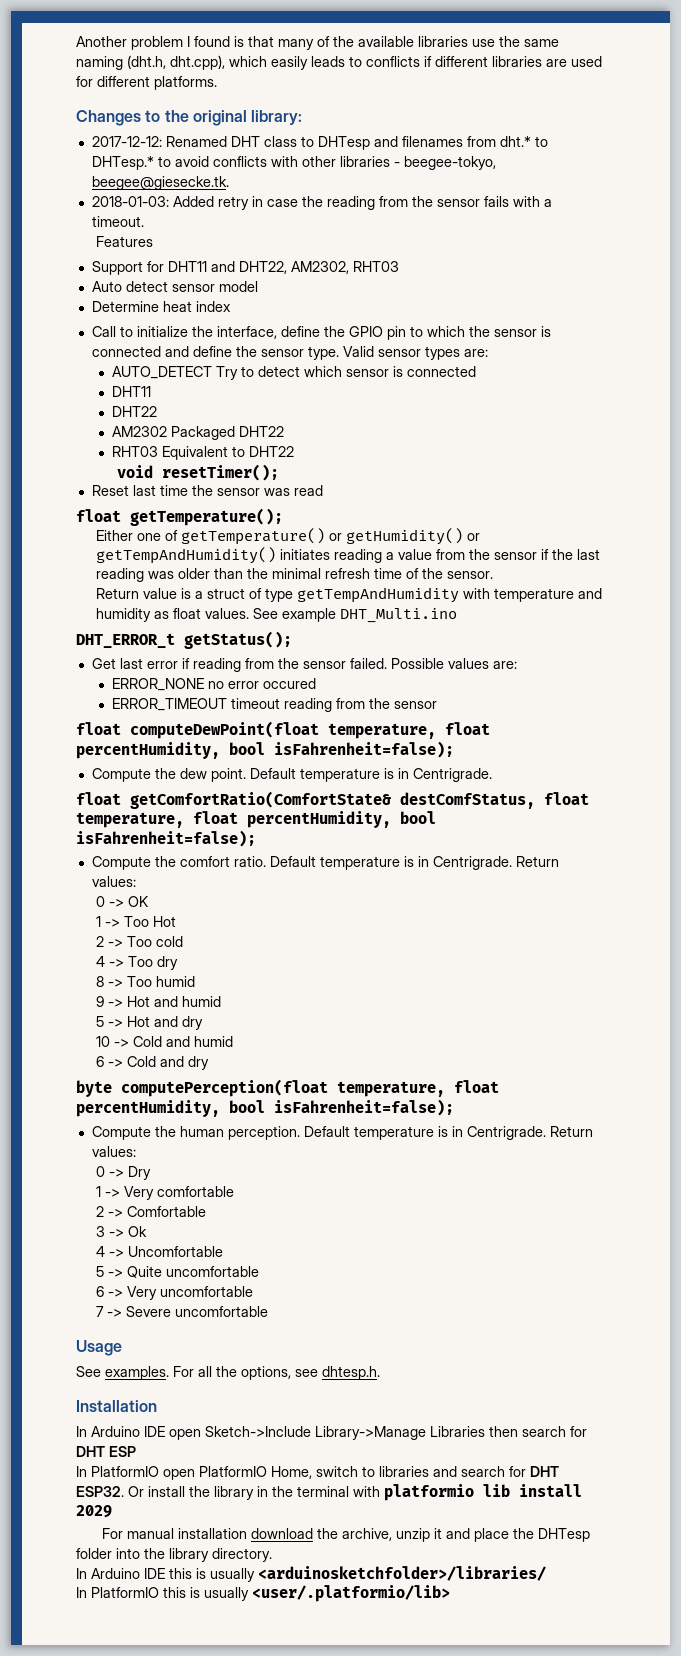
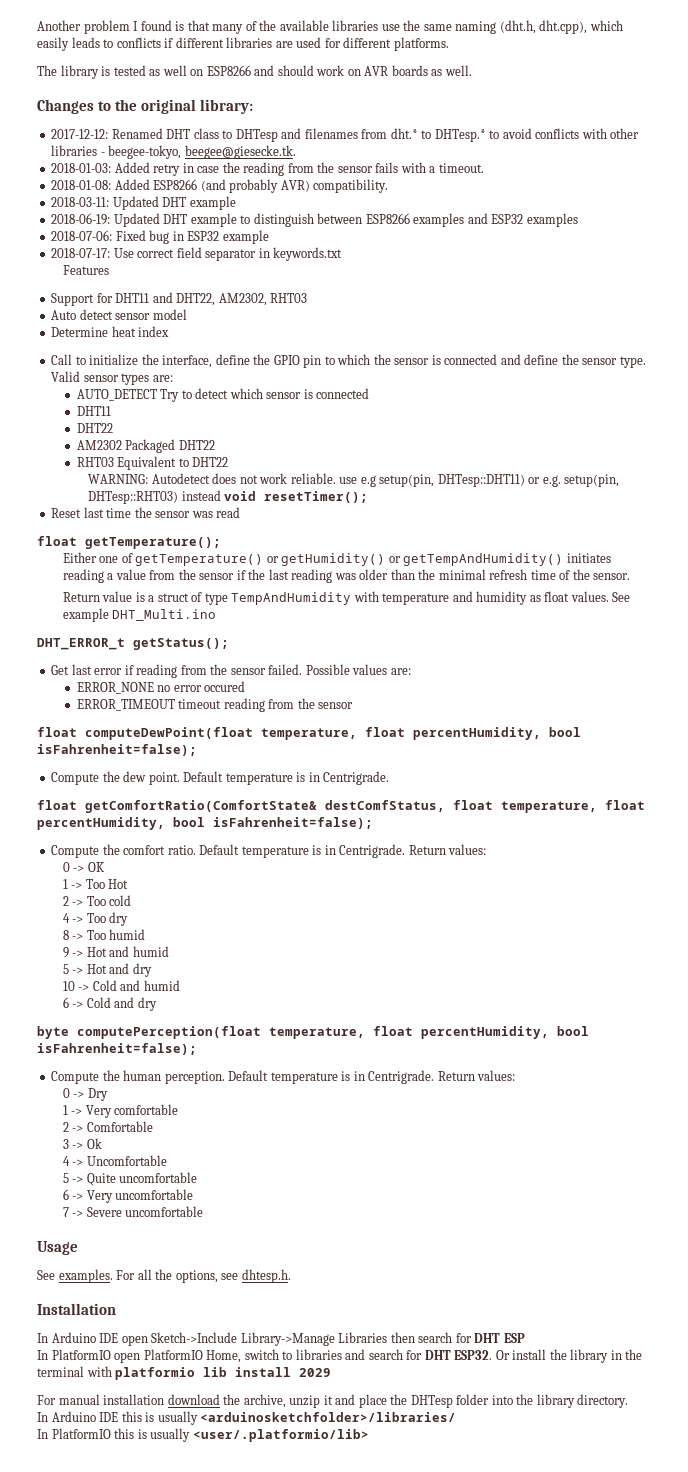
+ The library is tested as well on ESP8266 and should work on AVR boards as well.
+ 2018-01-08: Added ESP8266 (and probably AVR) compatibility.
+ 2018-03-11: Updated DHT example
+ 2018-06-19: Updated DHT example to distinguish between ESP8266 examples and ESP32 examples
+ 2018-07-06: Fixed bug in ESP32 example
+ 2018-07-17: Use correct field separator in keywords.txt
- void resetTimer();
+ WARNING: Autodetect does not work reliable. use e.g setup(pin, DHTesp::DHT11) or e.g. setup(pin, DHTesp::RHT03) instead void resetTimer();
- Return value is a struct of type getTempAndHumidity with temperature and humidity as float values.
+ Return value is a struct of type TempAndHumidity with temperature and humidity as float values.

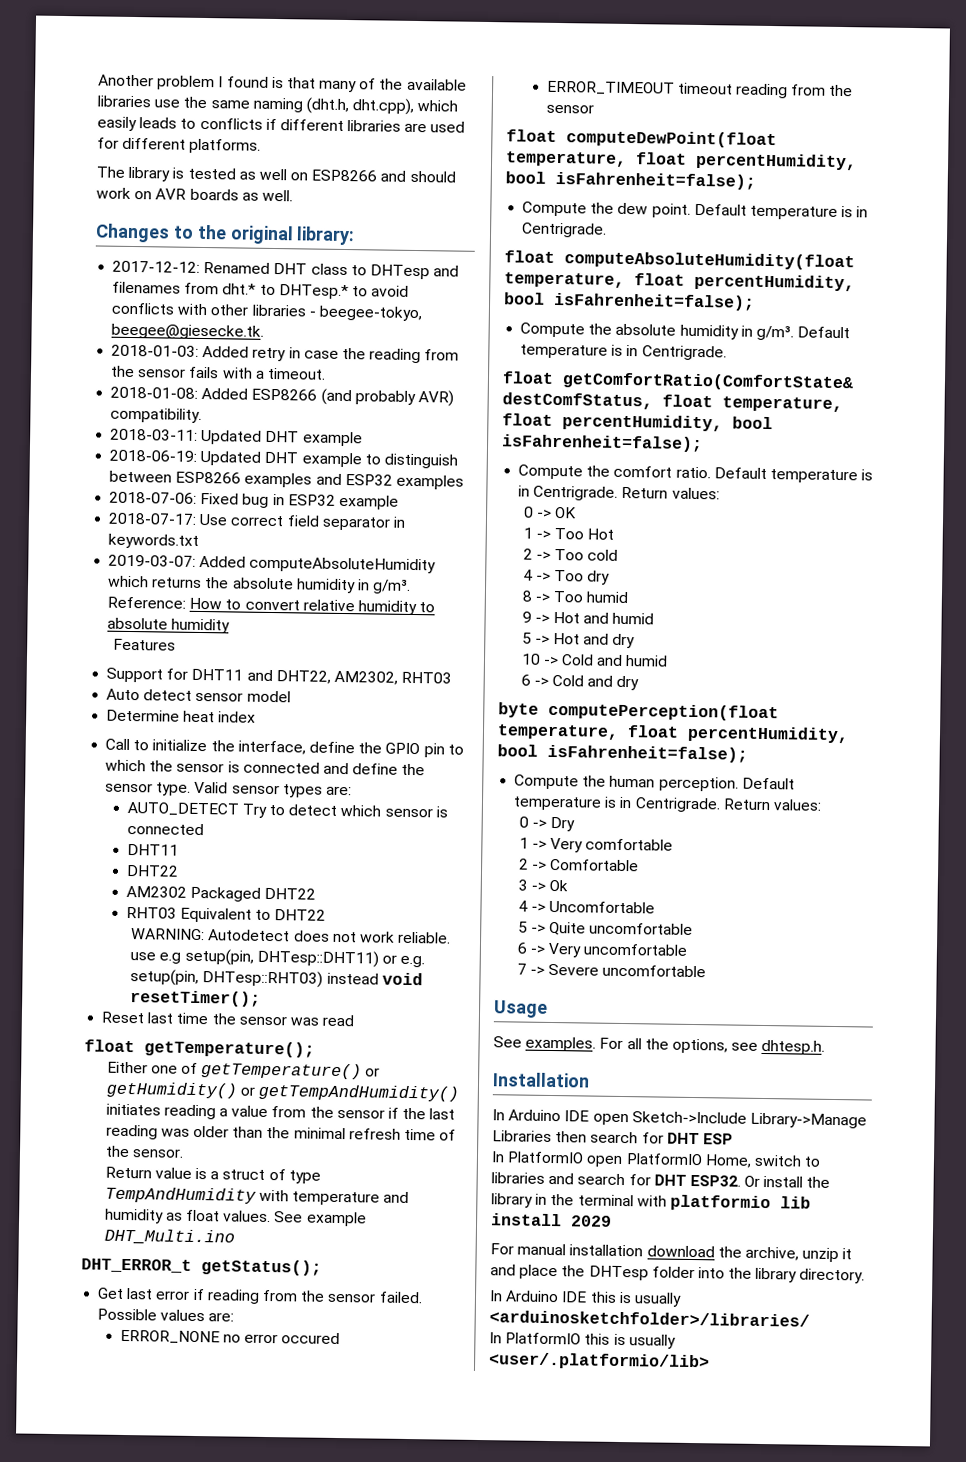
+ 2019-03-07: Added computeAbsoluteHumidity which returns the absolute humidity in g/m³. Reference: How to convert relative humidity to absolute humidity
+ float computeAbsoluteHumidity(float temperature, float percentHumidity, bool isFahrenheit=false);
+ Compute the absolute humidity in g/m³. Default temperature is in Centrigrade.

